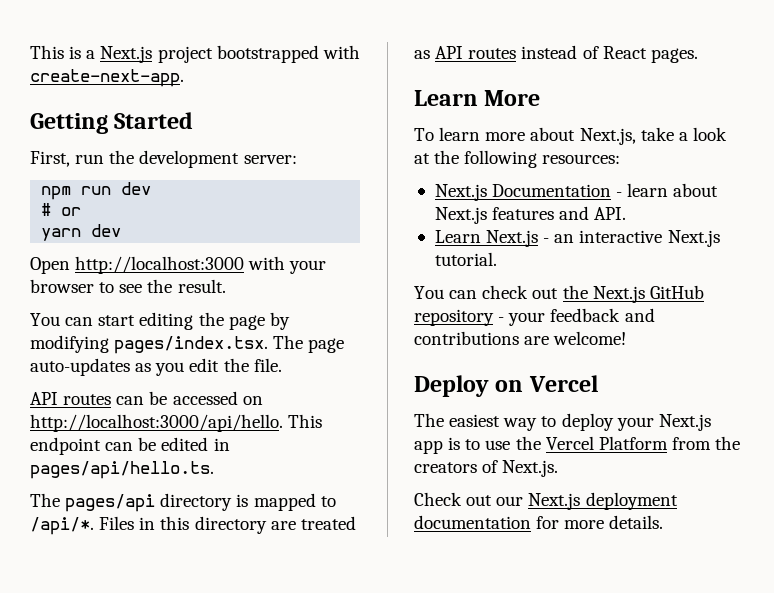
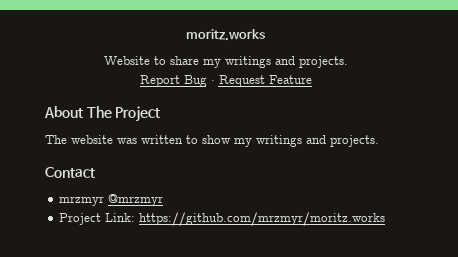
- This is a Next.js project bootstrapped with create-next-app.
- Getting Started
- First, run the development server:
- npm run dev
- # or
- yarn dev
- Open http://localhost:3000 with your browser to see the result.
- You can start editing the page by modifying pages/index.tsx. The page auto-updates as you edit the file.
- API routes can be accessed on http://localhost:3000/api/hello. This endpoint can be edited in pages/api/hello.ts.
- The pages/api directory is mapped to /api/*. Files in this directory are treated as API routes instead of React pages.
- Learn More
- To learn more about Next.js, take a look at the following resources:
- Next.js Documentation - learn about Next.js features and API.
- Learn Next.js - an interactive Next.js tutorial.
- You can check out the Next.js GitHub repository - your feedback and contributions are welcome!
- Deploy on Vercel
- The easiest way to deploy your Next.js app is to use the Vercel Platform from the creators of Next.js.
- Check out our Next.js deployment documentation for more details.
+ moritz.works
+ Website to share my writings and projects.
+ Report Bug · Request Feature
+ About The Project
+ The website was written to show my writings and projects.
+ Contact
+ mrzmyr @mrzmyr
+ Project Link: https://github.com/mrzmyr/moritz.works

